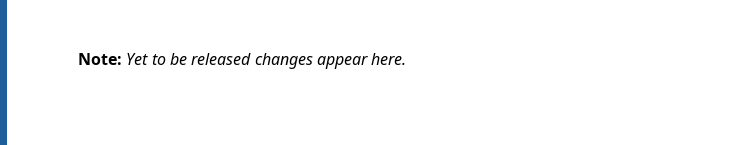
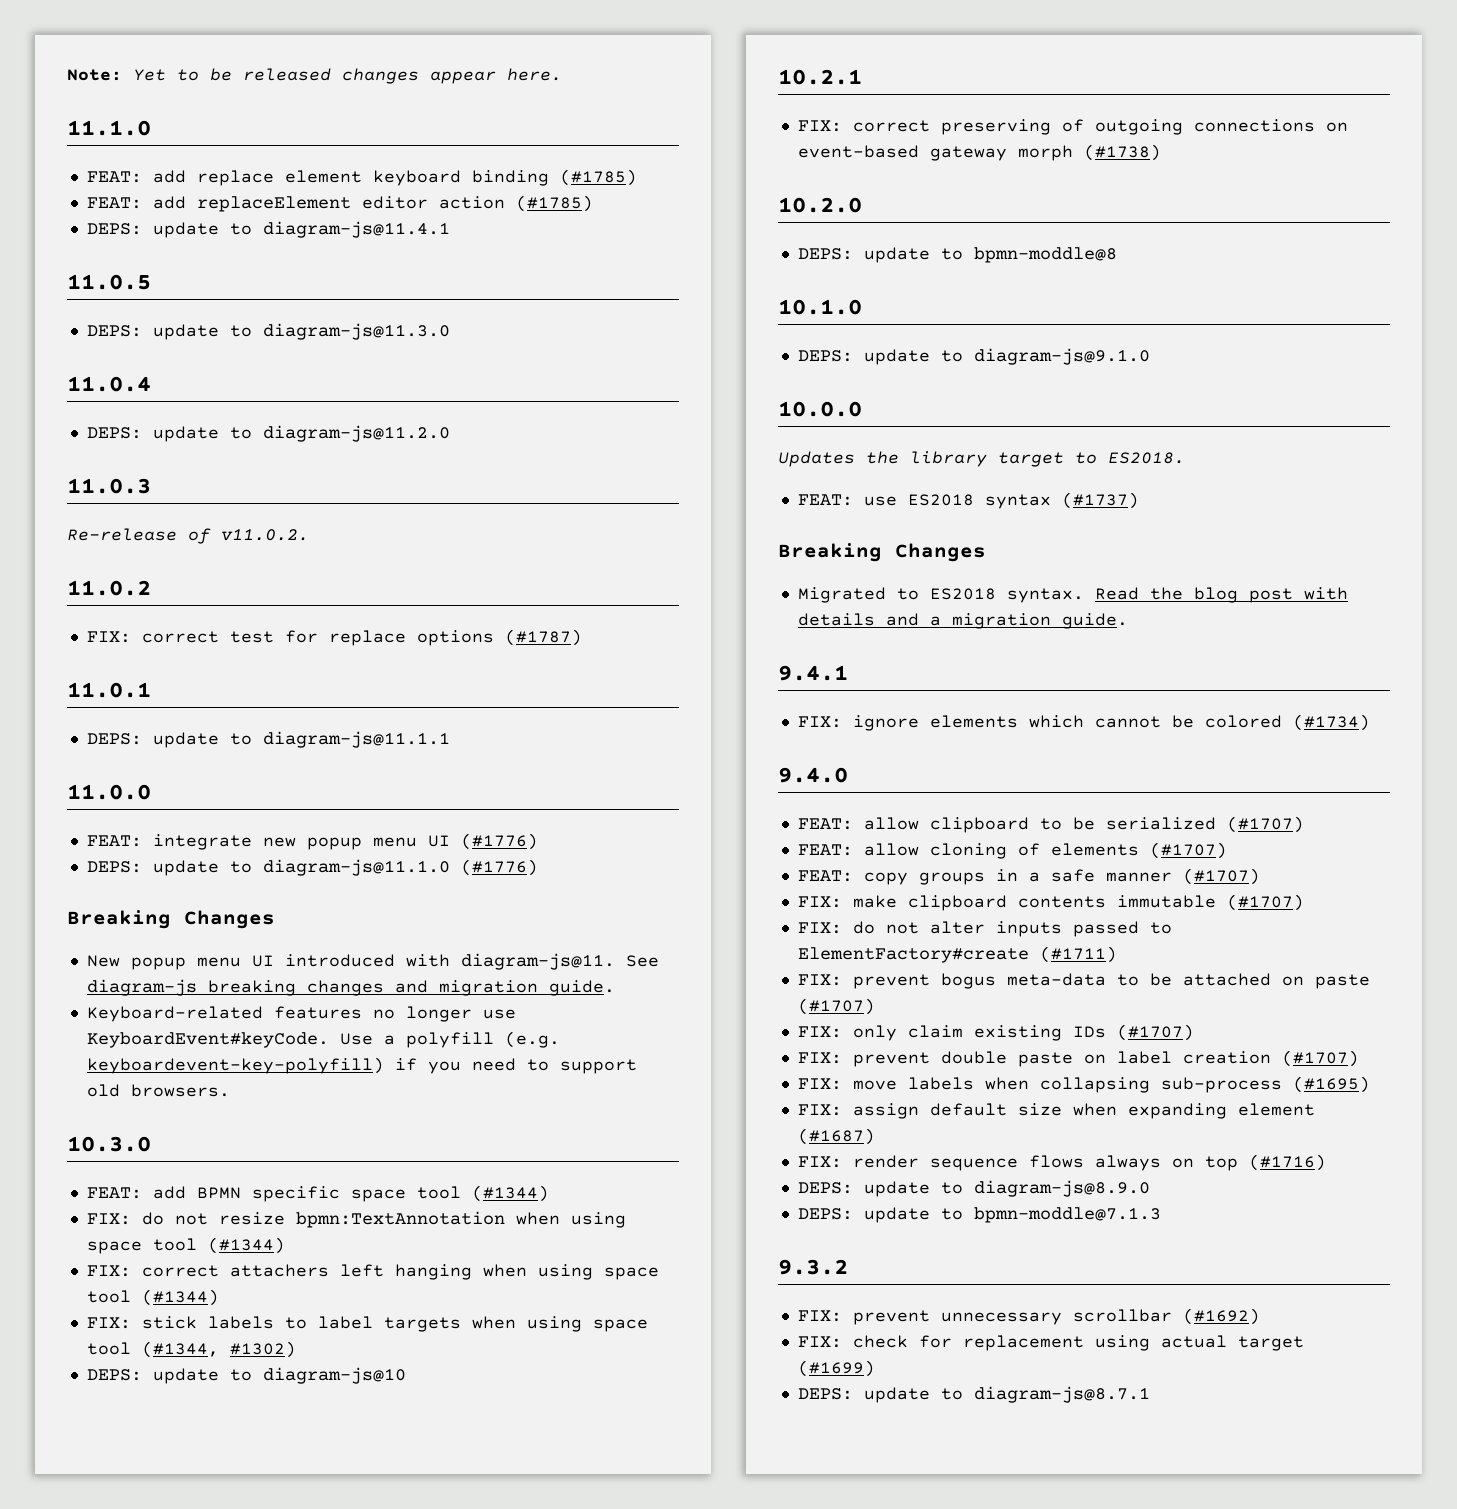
+ 11.1.0
+ FEAT: add replace element keyboard binding (#1785)
+ FEAT: add replaceElement editor action (#1785)
+ DEPS: update to diagram-js@11.4.1
+ 11.0.5
+ DEPS: update to diagram-js@11.3.0
+ 11.0.4
+ DEPS: update to diagram-js@11.2.0
+ 11.0.3
+ Re-release of v11.0.2.
+ 11.0.2
+ FIX: correct test for replace options (#1787)
+ 11.0.1
+ DEPS: update to diagram-js@11.1.1
+ 11.0.0
+ FEAT: integrate new popup menu UI (#1776)
+ DEPS: update to diagram-js@11.1.0 (#1776)
+ Breaking Changes
+ New popup menu UI introduced with diagram-js@11. See diagram-js breaking changes and migration guide.
+ Keyboard-related features no longer use KeyboardEvent#keyCode. Use a polyfill (e.g. keyboardevent-key-polyfill) if you need to support old browsers.
+ 10.3.0
+ FEAT: add BPMN specific space tool (#1344)
+ FIX: do not resize bpmn:TextAnnotation when using space tool (#1344)
+ FIX: correct attachers left hanging when using space tool (#1344)
+ FIX: stick labels to label targets when using space tool (#1344, #1302)
+ DEPS: update to diagram-js@10
+ 10.2.1
+ FIX: correct preserving of outgoing connections on event-based gateway morph (#1738)
+ 10.2.0
+ DEPS: update to bpmn-moddle@8
+ 10.1.0
+ DEPS: update to diagram-js@9.1.0
+ 10.0.0
+ Updates the library target to ES2018.
+ FEAT: use ES2018 syntax (#1737)
+ Breaking Changes
+ Migrated to ES2018 syntax. Read the blog post with details and a migration guide.
+ 9.4.1
+ FIX: ignore elements which cannot be colored (#1734)
+ 9.4.0
+ FEAT: allow clipboard to be serialized (#1707)
+ FEAT: allow cloning of elements (#1707)
+ FEAT: copy groups in a safe manner (#1707)
+ FIX: make clipboard contents immutable (#1707)
+ FIX: do not alter inputs passed to ElementFactory#create (#1711)
+ FIX: prevent bogus meta-data to be attached on paste (#1707)
+ FIX: only claim existing IDs (#1707)
+ FIX: prevent double paste on label creation (#1707)
+ FIX: move labels when collapsing sub-process (#1695)
+ FIX: assign default size when expanding element (#1687)
+ FIX: render sequence flows always on top (#1716)
+ DEPS: update to diagram-js@8.9.0
+ DEPS: update to bpmn-moddle@7.1.3
+ 9.3.2
+ FIX: prevent unnecessary scrollbar (#1692)
+ FIX: check for replacement using actual target (#1699)
+ DEPS: update to diagram-js@8.7.1

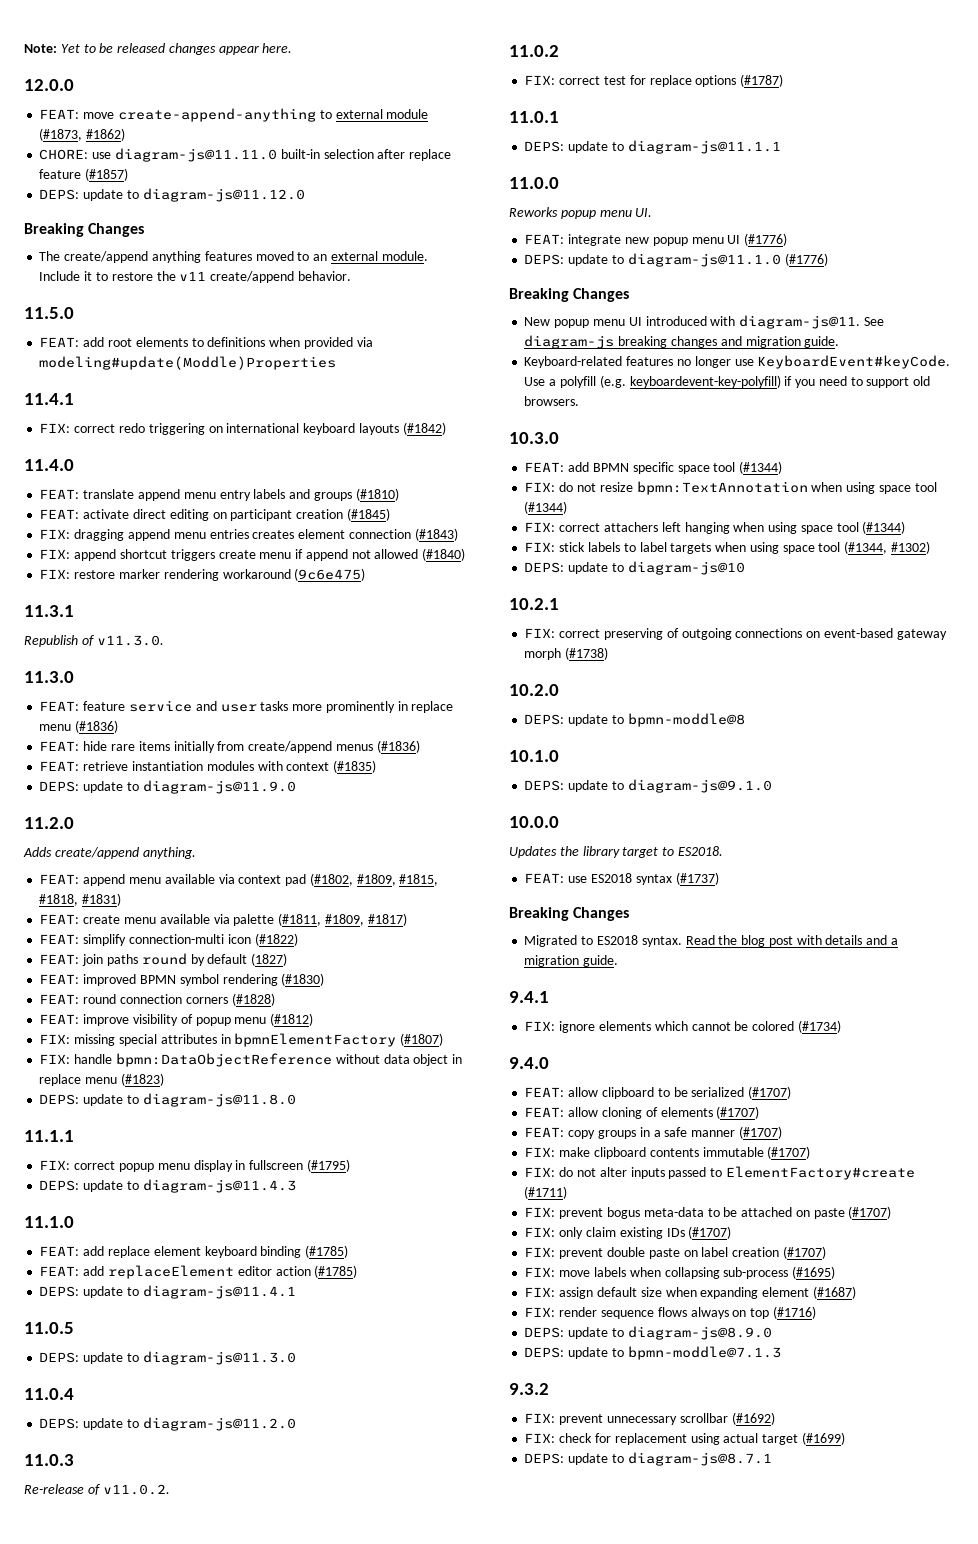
+ 12.0.0
+ FEAT: move create-append-anything to external module (#1873, #1862)
+ CHORE: use diagram-js@11.11.0 built-in selection after replace feature (#1857)
+ DEPS: update to diagram-js@11.12.0
+ Breaking Changes
+ The create/append anything features moved to an external module. Include it to restore the v11 create/append behavior.
+ 11.5.0
+ FEAT: add root elements to definitions when provided via modeling#update(Moddle)Properties
+ 11.4.1
+ FIX: correct redo triggering on international keyboard layouts (#1842)
+ 11.4.0
+ FEAT: translate append menu entry labels and groups (#1810)
+ FEAT: activate direct editing on participant creation (#1845)
+ FIX: dragging append menu entries creates element connection (#1843)
+ FIX: append shortcut triggers create menu if append not allowed (#1840)
+ FIX: restore marker rendering workaround (9c6e475)
+ 11.3.1
+ Republish of v11.3.0.
+ 11.3.0
+ FEAT: feature service and user tasks more prominently in replace menu (#1836)
+ FEAT: hide rare items initially from create/append menus (#1836)
+ FEAT: retrieve instantiation modules with context (#1835)
+ DEPS: update to diagram-js@11.9.0
+ 11.2.0
+ Adds create/append anything.
+ FEAT: append menu available via context pad (#1802, #1809, #1815, #1818, #1831)
+ FEAT: create menu available via palette (#1811, #1809, #1817)
+ FEAT: simplify connection-multi icon (#1822)
+ FEAT: join paths round by default (1827)
+ FEAT: improved BPMN symbol rendering (#1830)
+ FEAT: round connection corners (#1828)
+ FEAT: improve visibility of popup menu (#1812)
+ FIX: missing special attributes in bpmnElementFactory (#1807)
+ FIX: handle bpmn:DataObjectReference without data object in replace menu (#1823)
+ DEPS: update to diagram-js@11.8.0
+ 11.1.1
+ FIX: correct popup menu display in fullscreen (#1795)
+ DEPS: update to diagram-js@11.4.3
+ Reworks popup menu UI.

